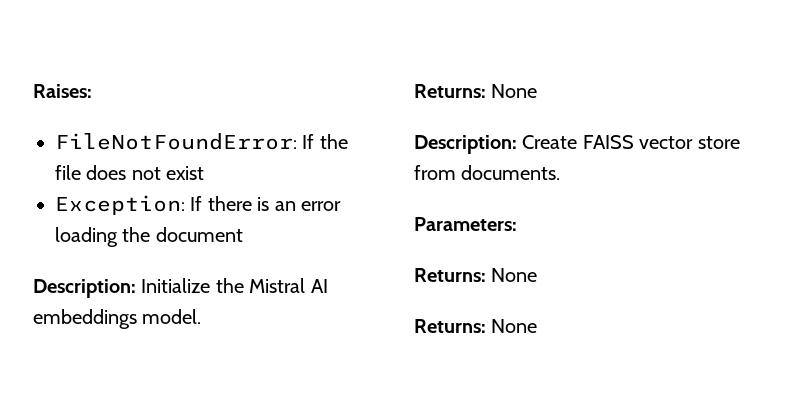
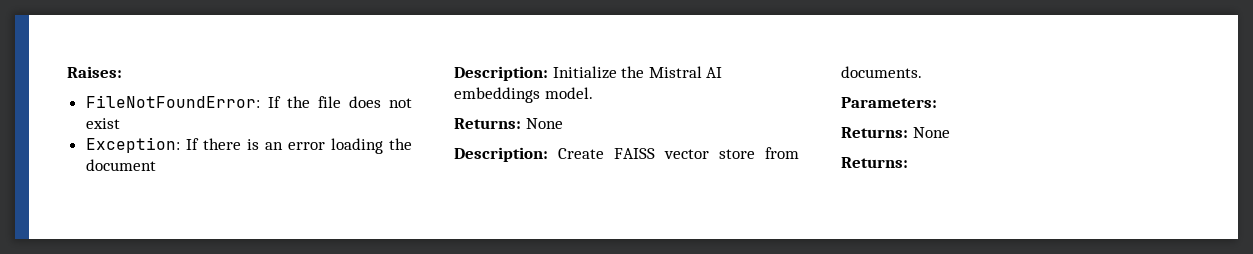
  Parameters:
  Returns: None
- Returns: None
+ Returns:

